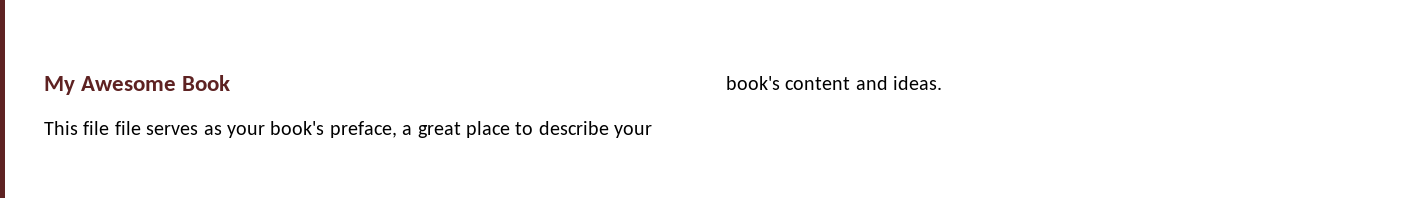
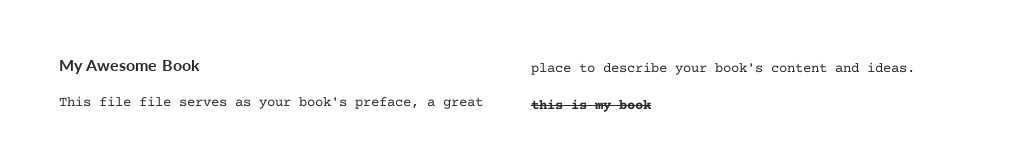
+ this is my book

